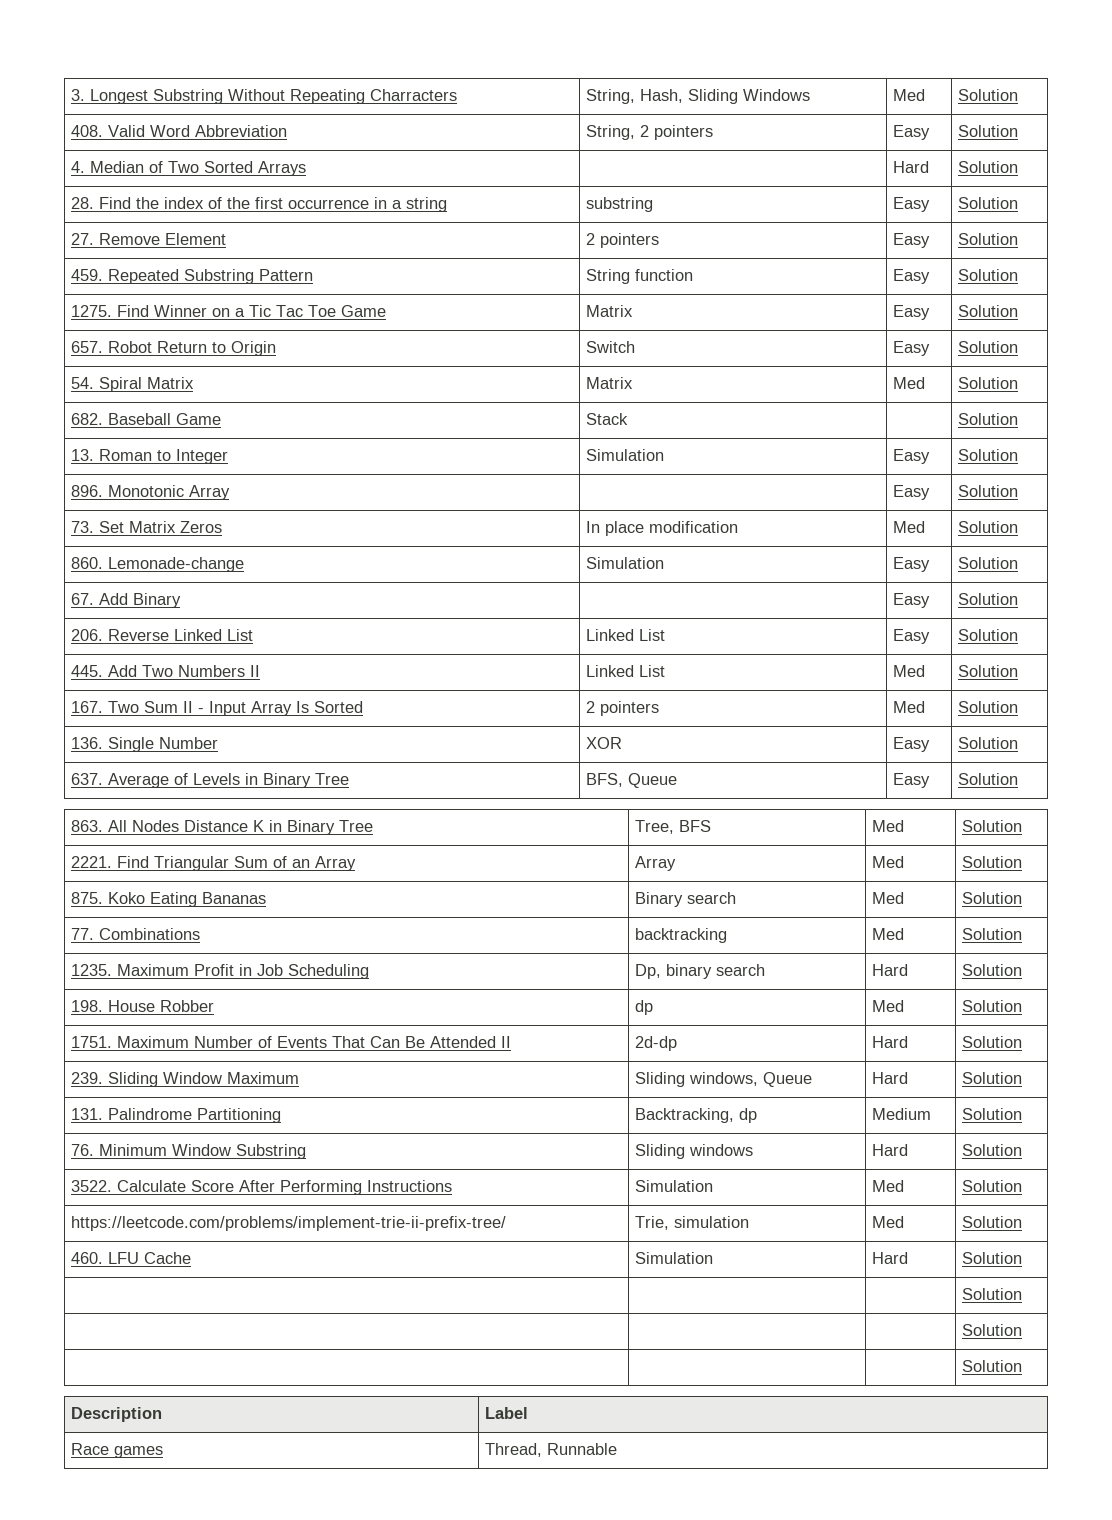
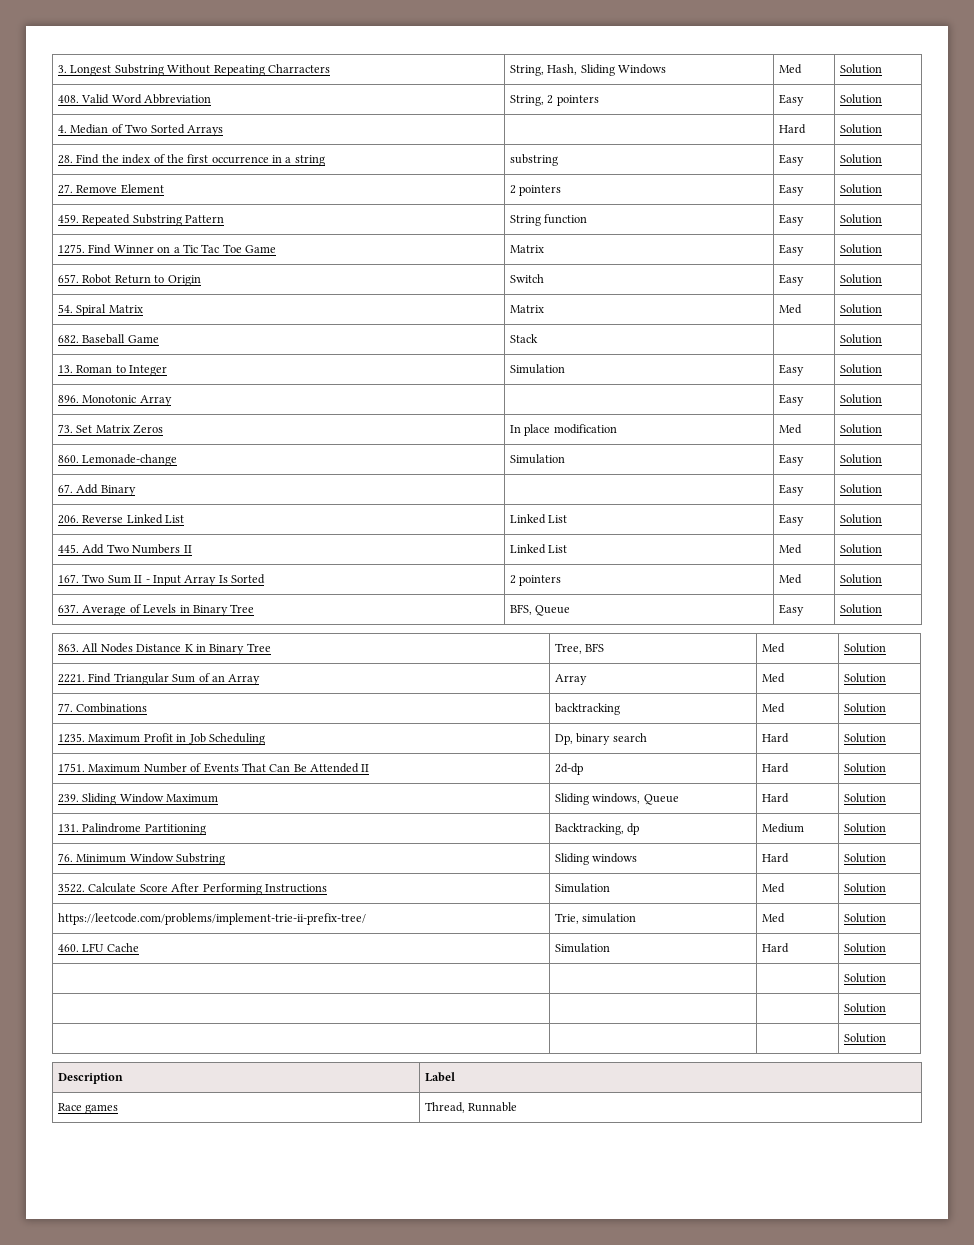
- 136. Single Number | XOR | Easy | Solution
- 875. Koko Eating Bananas | Binary search | Med | Solution
- 198. House Robber | dp | Med | Solution

